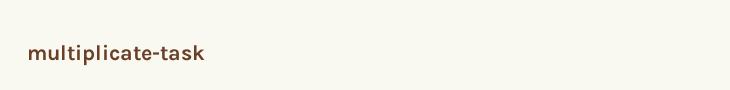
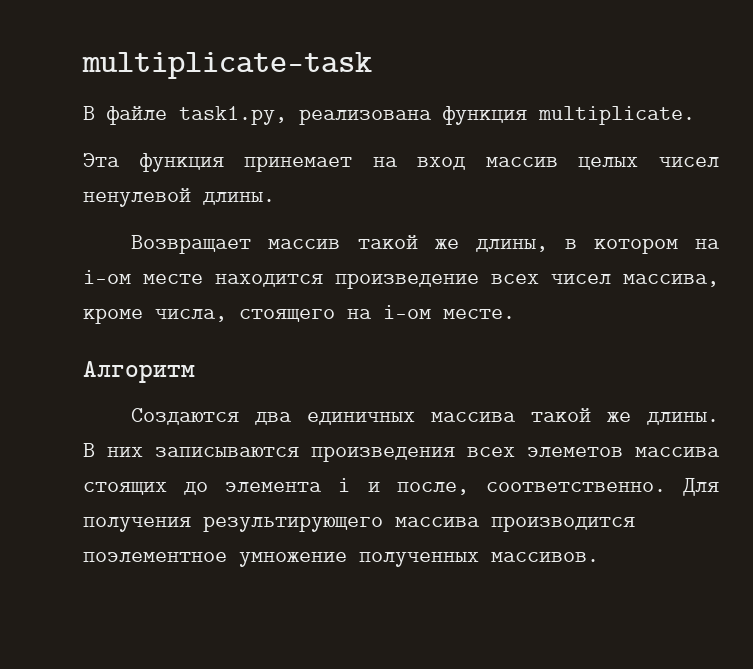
+ В файле task1.py, реализована функция multiplicate.
+ Эта функция принемает на вход массив целых чисел ненулевой длины.
+ Возвращает массив такой же длины, в котором на i-ом месте находится произведение всех чисел массива, кроме числа, стоящего на i-ом месте.
+ Алгоритм
+ Создаются два единичных массива такой же длины. В них записываются произведения всех элеметов массива стоящих до элемента i и после, соответственно. Для получения результирующего массива производится поэлементное умножение полученных массивов.

